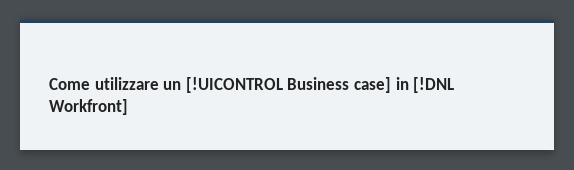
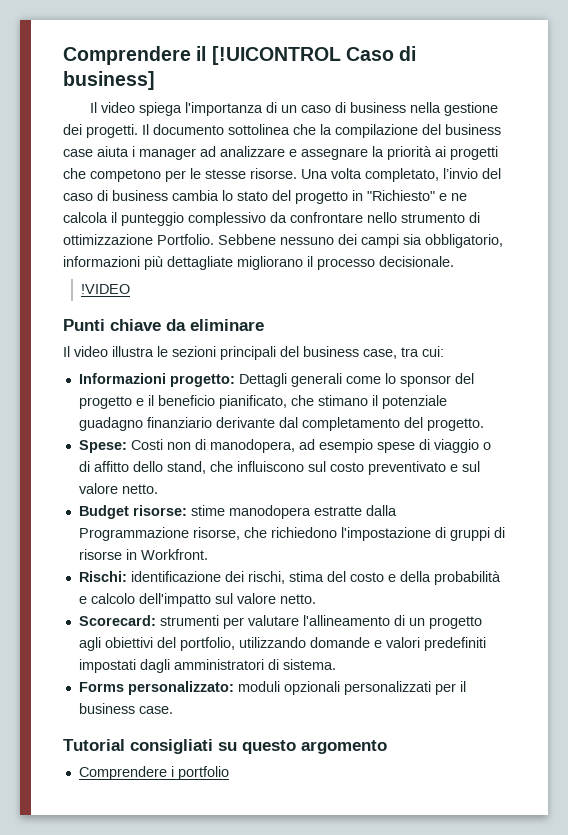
- Come utilizzare un [!UICONTROL Business case] in [!DNL Workfront]
+ Comprendere il [!UICONTROL Caso di business]
+ Il video spiega l'importanza di un caso di business nella gestione dei progetti. Il documento sottolinea che la compilazione del business case aiuta i manager ad analizzare e assegnare la priorità ai progetti che competono per le stesse risorse. Una volta completato, l’invio del caso di business cambia lo stato del progetto in "Richiesto" e ne calcola il punteggio complessivo da confrontare nello strumento di ottimizzazione Portfolio. Sebbene nessuno dei campi sia obbligatorio, informazioni più dettagliate migliorano il processo decisionale.
+ !VIDEO
+ Punti chiave da eliminare
+ Il video illustra le sezioni principali del business case, tra cui:
+ Informazioni progetto: Dettagli generali come lo sponsor del progetto e il beneficio pianificato, che stimano il potenziale guadagno finanziario derivante dal completamento del progetto.
+ Spese: Costi non di manodopera, ad esempio spese di viaggio o di affitto dello stand, che influiscono sul costo preventivato e sul valore netto.
+ Budget risorse: stime manodopera estratte dalla Programmazione risorse, che richiedono l'impostazione di gruppi di risorse in Workfront.
+ Rischi: identificazione dei rischi, stima del costo e della probabilità e calcolo dell'impatto sul valore netto.
+ Scorecard: strumenti per valutare l'allineamento di un progetto agli obiettivi del portfolio, utilizzando domande e valori predefiniti impostati dagli amministratori di sistema.
+ Forms personalizzato: moduli opzionali personalizzati per il business case.
+ Tutorial consigliati su questo argomento
+ Comprendere i portfolio

